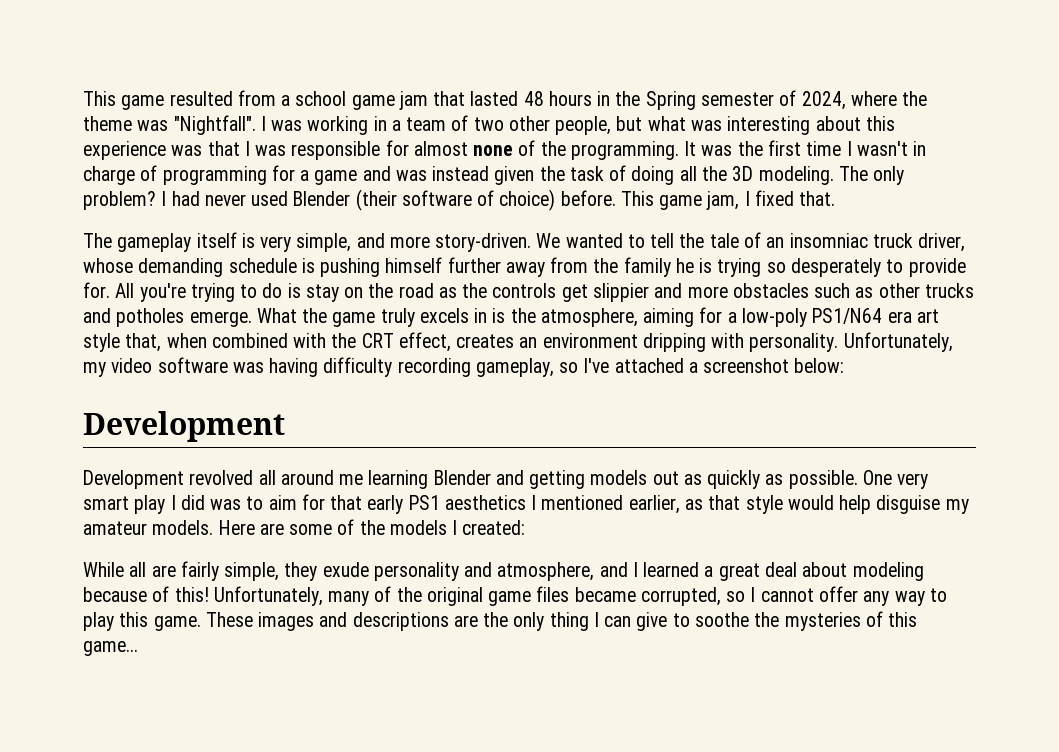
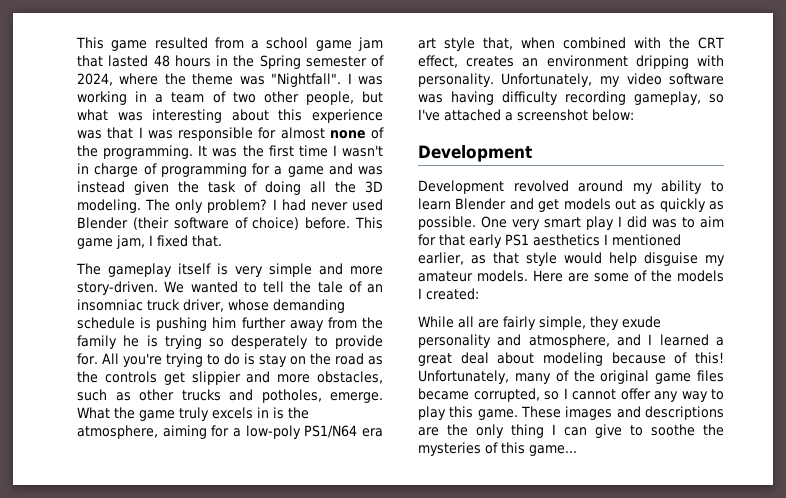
- The gameplay itself is very simple, and more story-driven.
+ The gameplay itself is very simple and more story-driven.
- We wanted to tell the tale of an insomniac truck driver, whose demanding schedule is pushing himself further away from the family he is trying so desperately to provide for.
+ We wanted to tell the tale of an insomniac truck driver, whose demanding schedule is pushing him further away from the family he is trying so desperately to provide for.
- All you're trying to do is stay on the road as the controls get slippier and more obstacles such as other trucks and potholes emerge.
+ All you're trying to do is stay on the road as the controls get slippier and more obstacles, such as other trucks and potholes, emerge.
- Development revolved all around me learning Blender and getting models out as quickly as possible.
+ Development revolved around my ability to learn Blender and get models out as quickly as possible.

